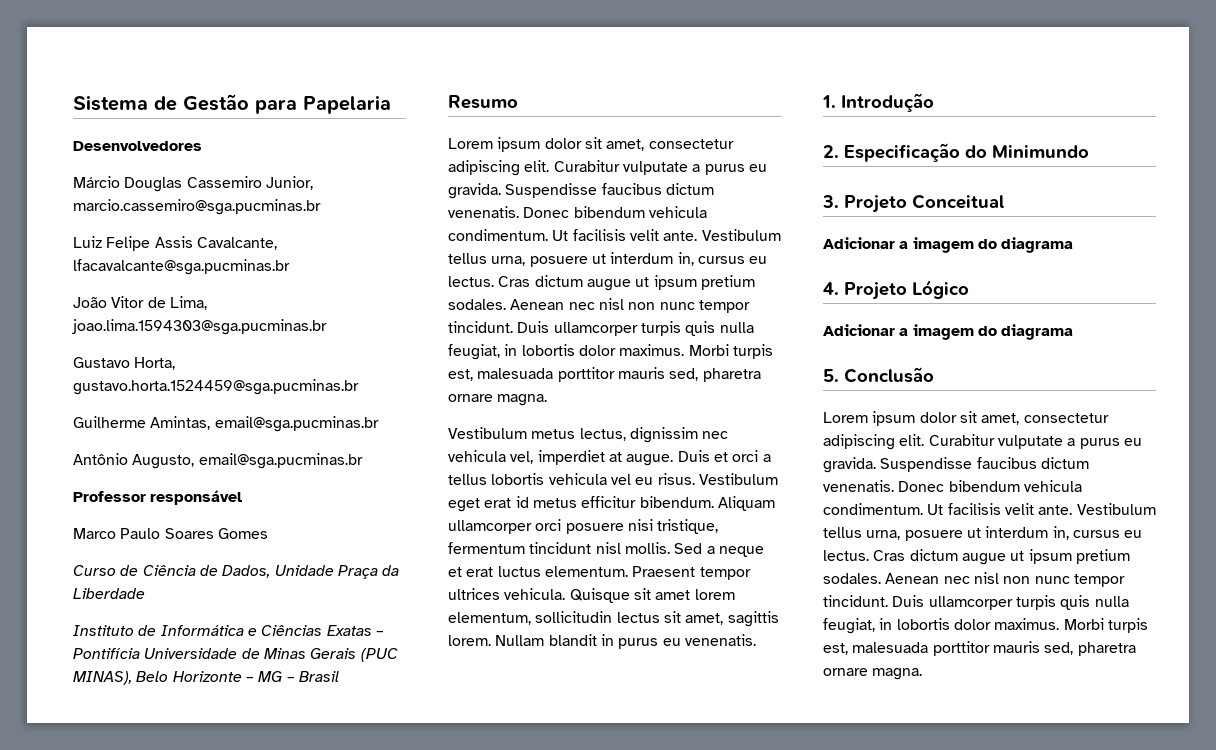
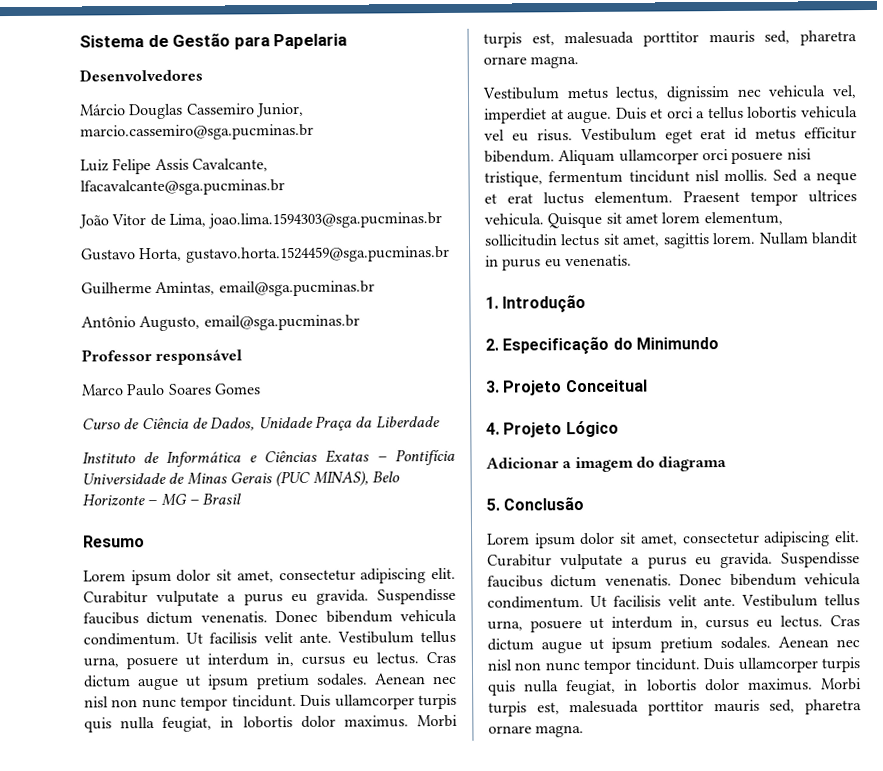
  3. Projeto Conceitual
- Adicionar a imagem do diagrama

